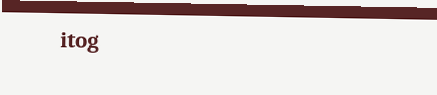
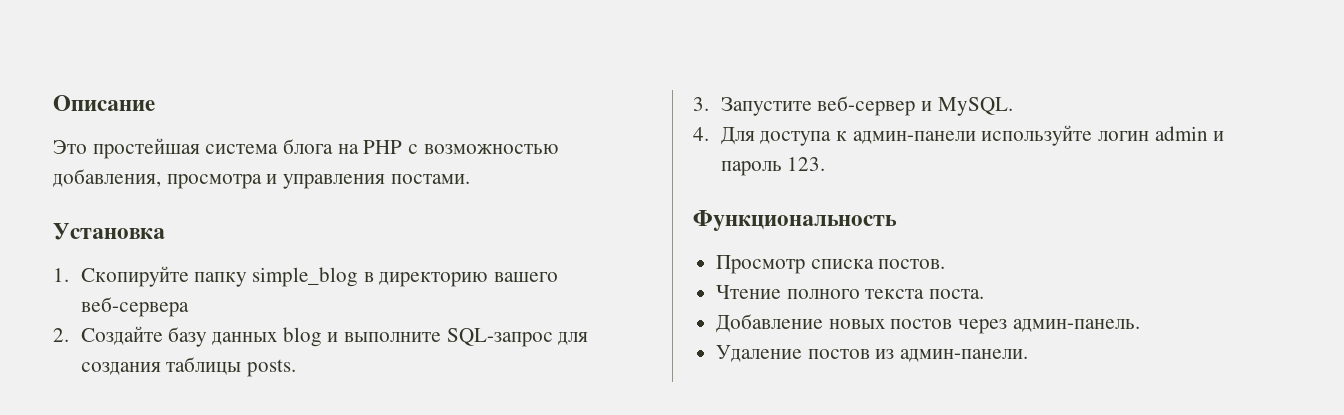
- itog
+ Описание
+ Это простейшая система блога на PHP с возможностью добавления, просмотра и управления постами.
+ Установка
+ 1. Скопируйте папку simple_blog в директорию вашего веб-сервера
+ 2. Создайте базу данных blog и выполните SQL-запрос для создания таблицы posts.
+ 3. Запустите веб-сервер и MySQL.
+ 4. Для доступа к админ-панели используйте логин admin и пароль 123.
+ Функциональность
+ Просмотр списка постов.
+ Чтение полного текста поста.
+ Добавление новых постов через админ-панель.
+ Удаление постов из админ-панели.

